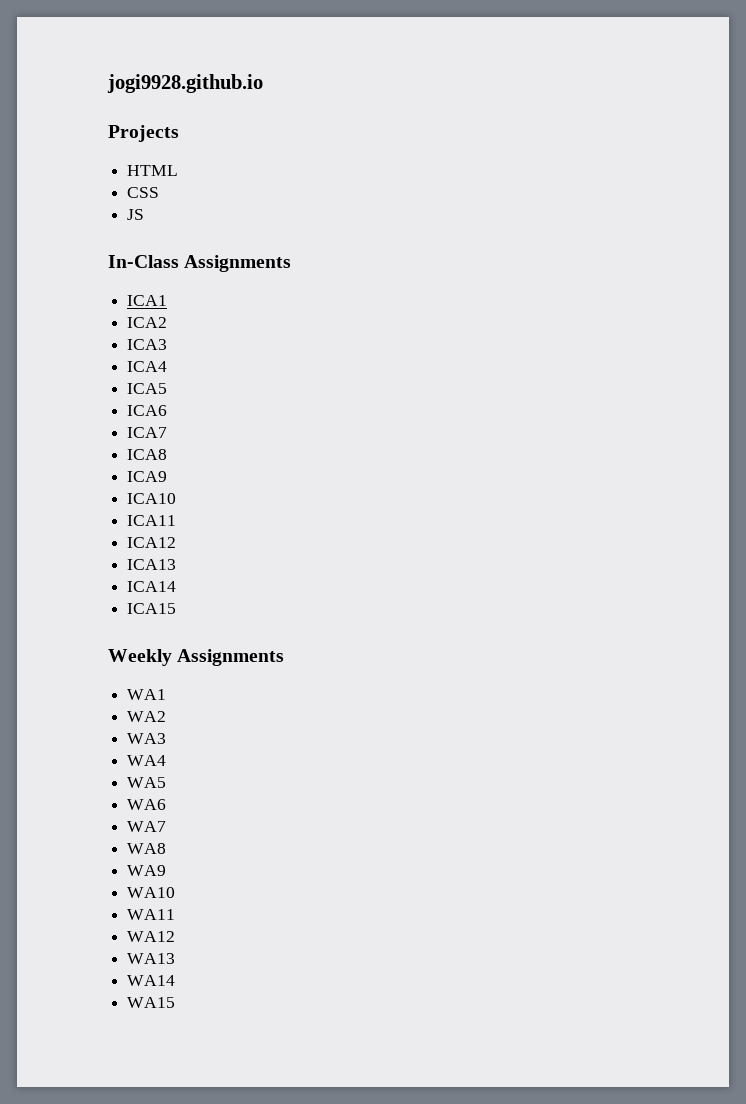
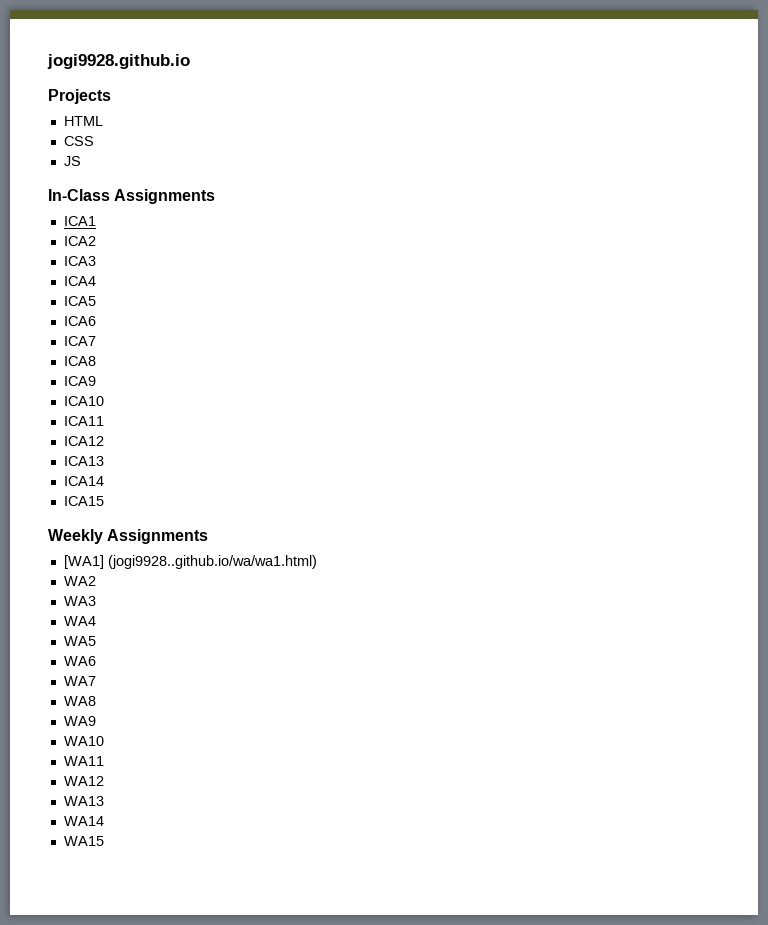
- WA1
+ [WA1] (jogi9928..github.io/wa/wa1.html)

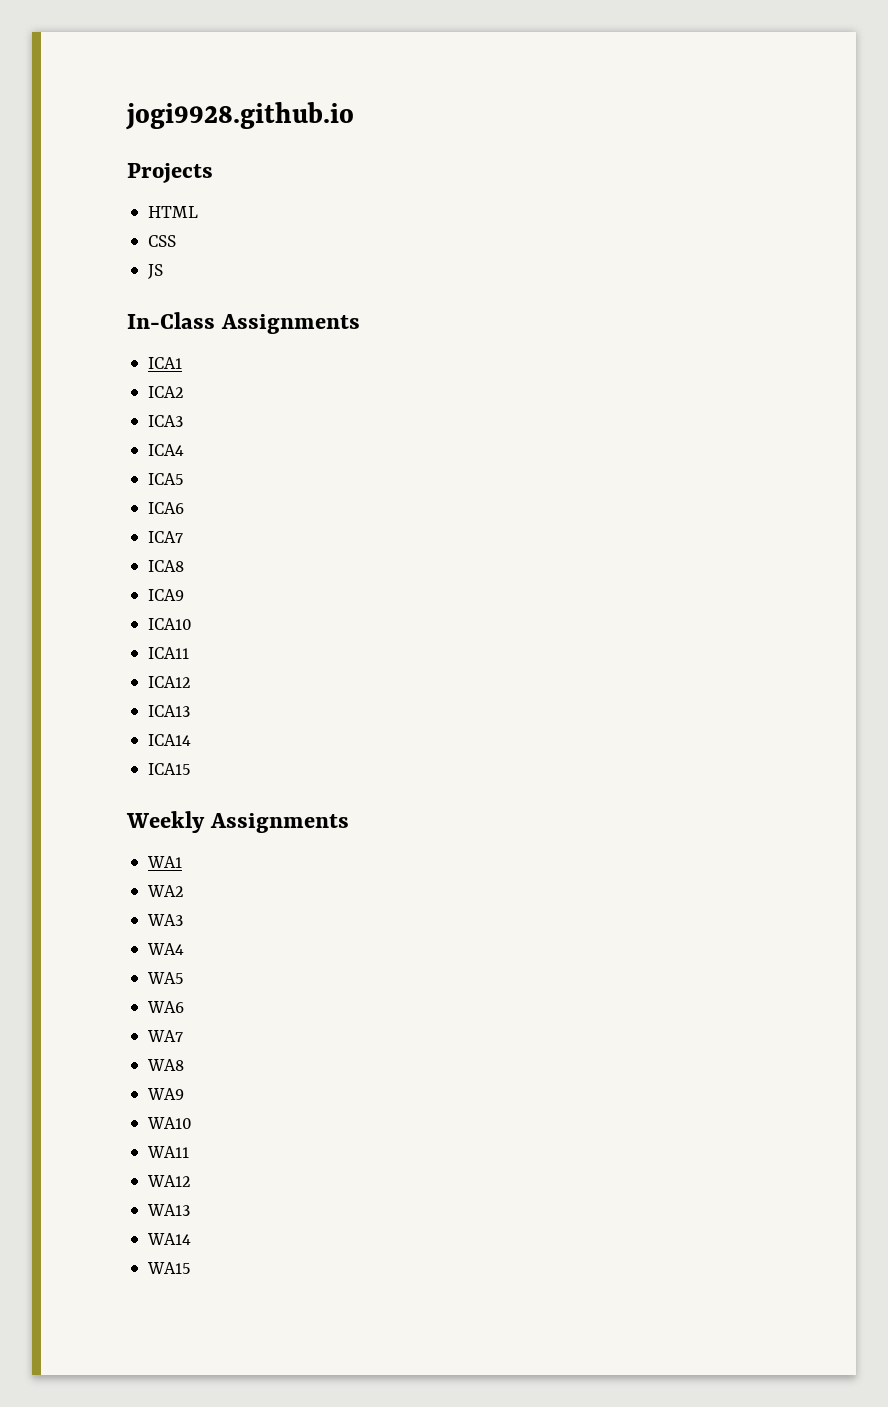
- [WA1] (jogi9928..github.io/wa/wa1.html)
+ WA1

